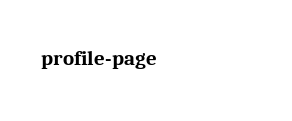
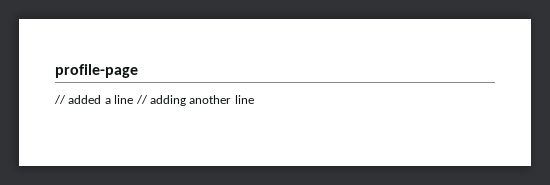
+ // added a line // adding another line

